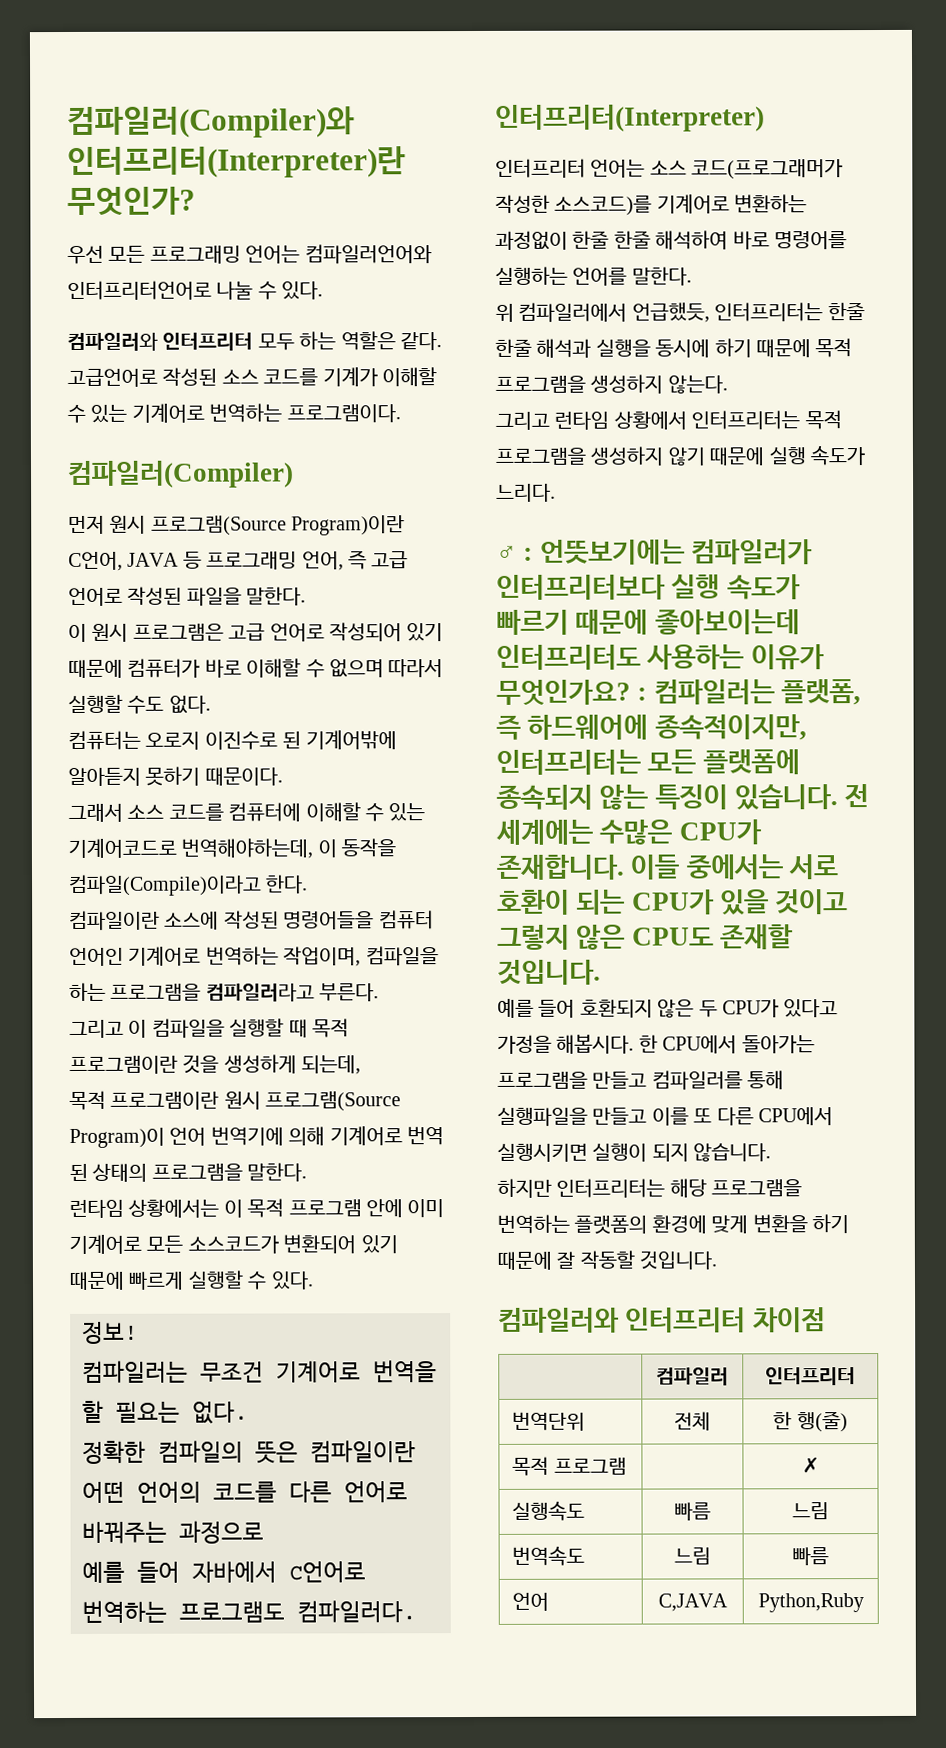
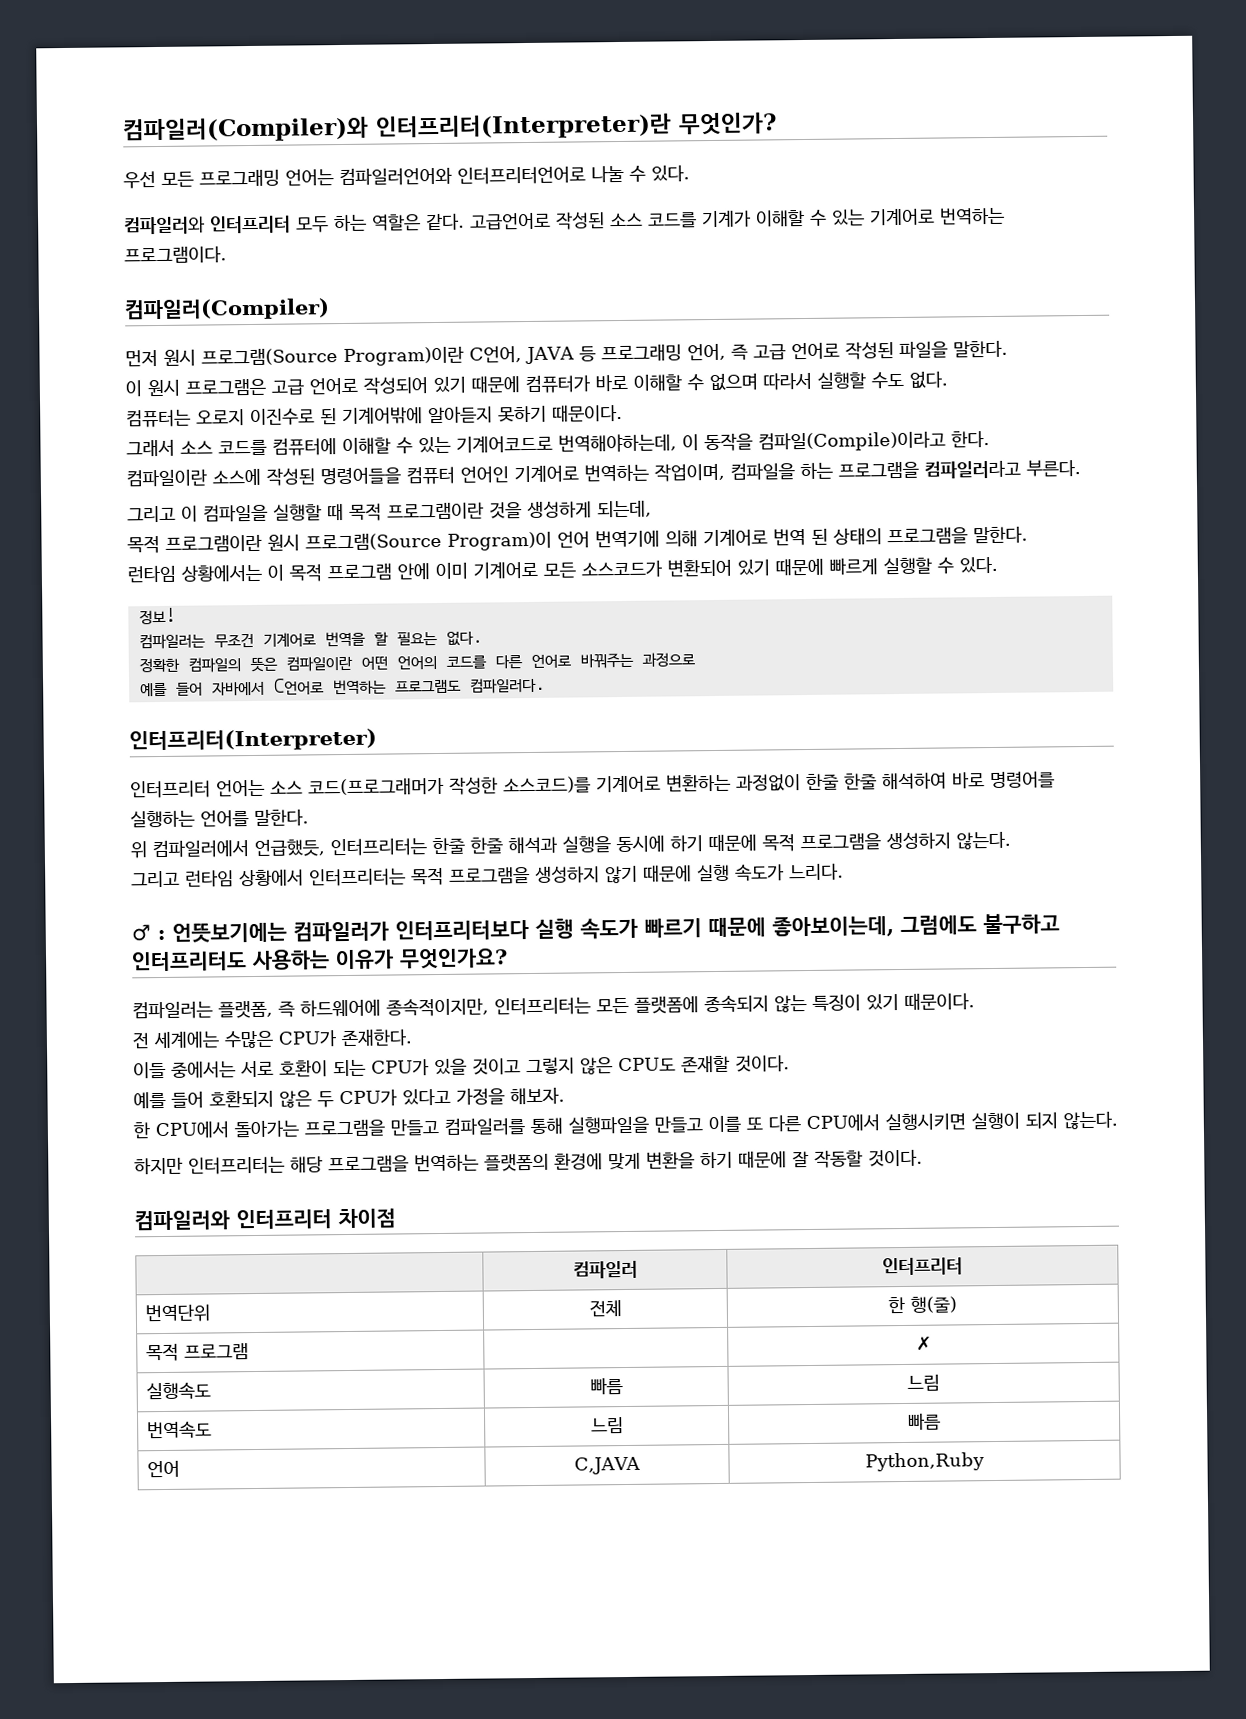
- ♂ : 언뜻보기에는 컴파일러가 인터프리터보다 실행 속도가 빠르기 때문에 좋아보이는데 인터프리터도 사용하는 이유가 무엇인가요? : 컴파일러는 플랫폼, 즉 하드웨어에 종속적이지만, 인터프리터는 모든 플랫폼에 종속되지 않는 특징이 있습니다. 전 세계에는 수많은 CPU가 존재합니다. 이들 중에서는 서로 호환이 되는 CPU가 있을 것이고 그렇지 않은 CPU도 존재할 것입니다.
+ ♂ : 언뜻보기에는 컴파일러가 인터프리터보다 실행 속도가 빠르기 때문에 좋아보이는데, 그럼에도 불구하고 인터프리터도 사용하는 이유가 무엇인가요?
+ 컴파일러는 플랫폼, 즉 하드웨어에 종속적이지만, 인터프리터는 모든 플랫폼에 종속되지 않는 특징이 있기 때문이다.
+ 전 세계에는 수많은 CPU가 존재한다.
+ 이들 중에서는 서로 호환이 되는 CPU가 있을 것이고 그렇지 않은 CPU도 존재할 것이다.
- 예를 들어 호환되지 않은 두 CPU가 있다고 가정을 해봅시다. 한 CPU에서 돌아가는 프로그램을 만들고 컴파일러를 통해 실행파일을 만들고 이를 또 다른 CPU에서 실행시키면 실행이 되지 않습니다.
+ 예를 들어 호환되지 않은 두 CPU가 있다고 가정을 해보자.
+ 한 CPU에서 돌아가는 프로그램을 만들고 컴파일러를 통해 실행파일을 만들고 이를 또 다른 CPU에서 실행시키면 실행이 되지 않는다.
- 하지만 인터프리터는 해당 프로그램을 번역하는 플랫폼의 환경에 맞게 변환을 하기 때문에 잘 작동할 것입니다.
+ 하지만 인터프리터는 해당 프로그램을 번역하는 플랫폼의 환경에 맞게 변환을 하기 때문에 잘 작동할 것이다.

